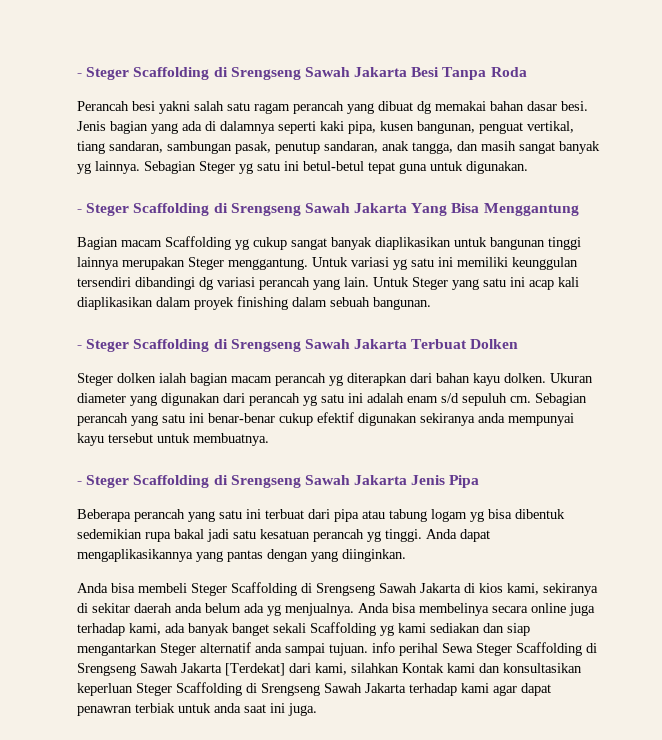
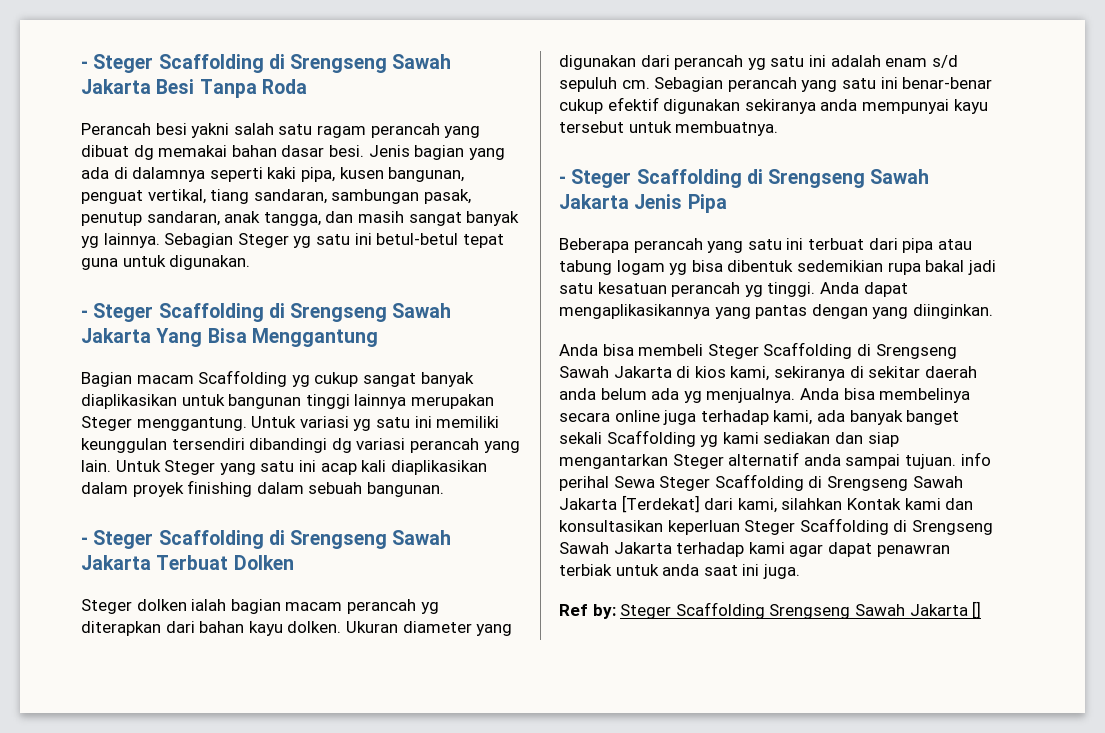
+ Ref by: Steger Scaffolding Srengseng Sawah Jakarta []

